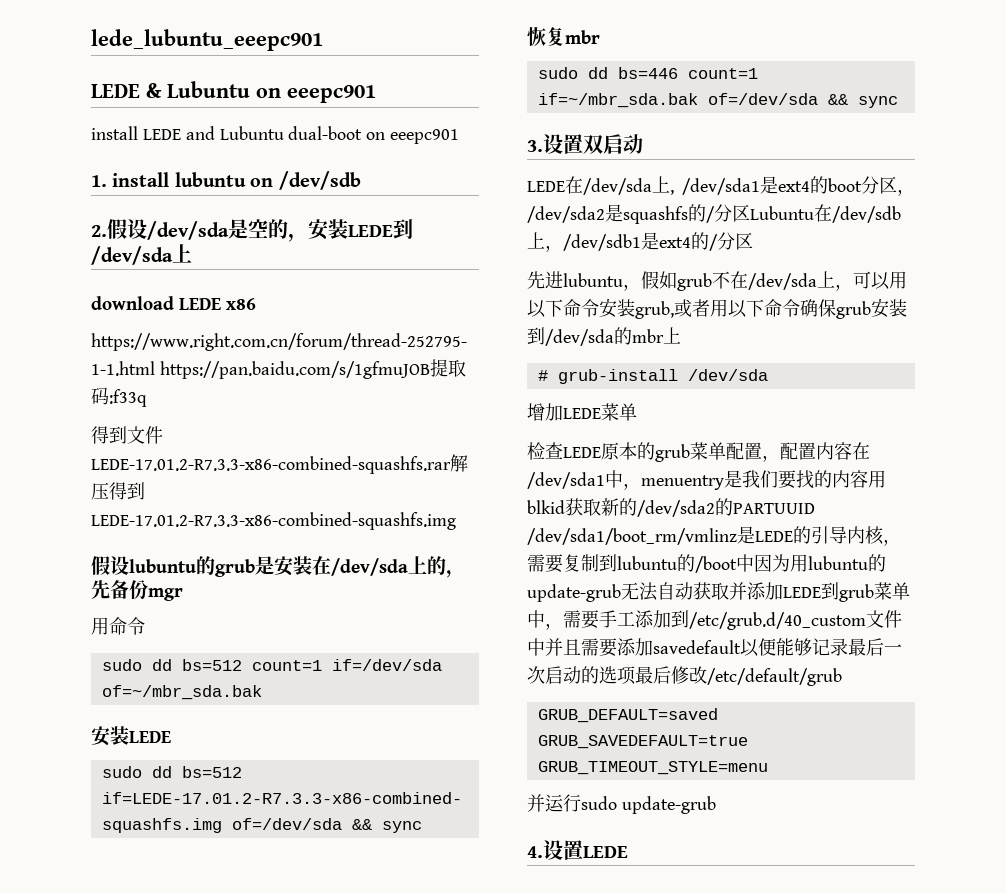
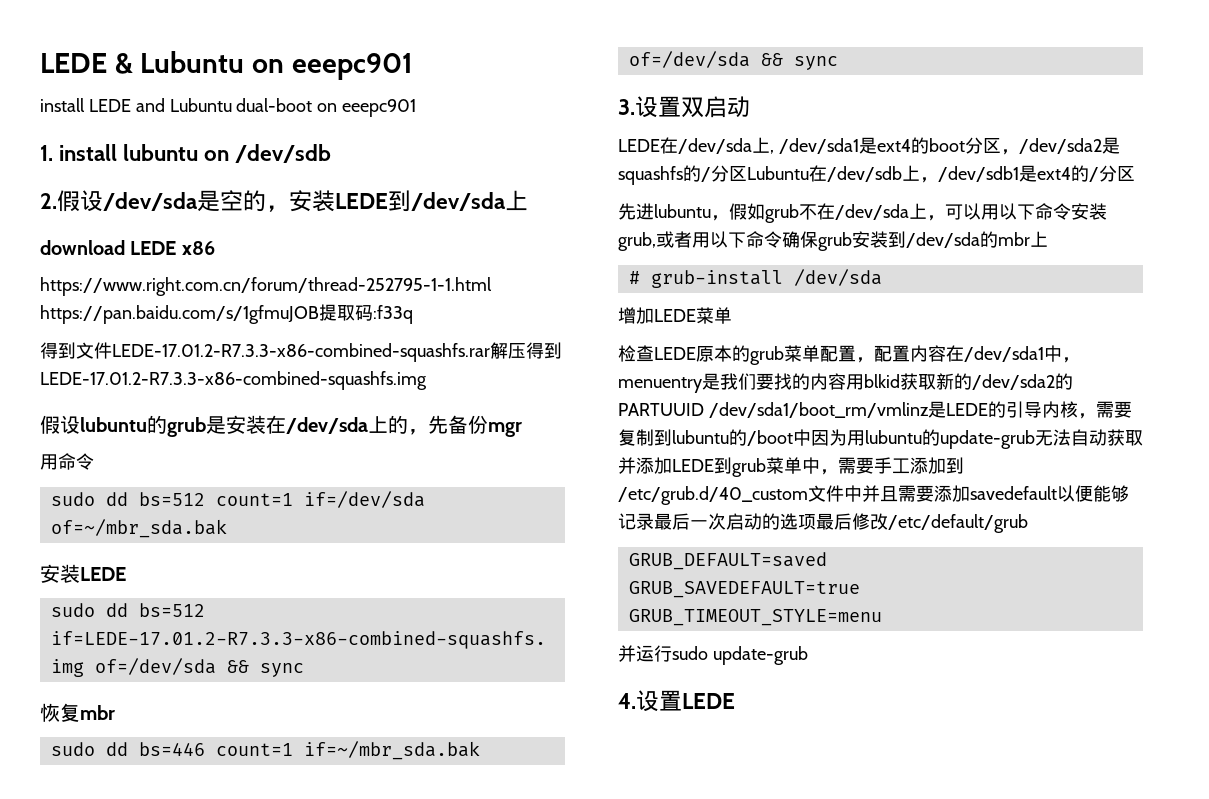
- lede_lubuntu_eeepc901

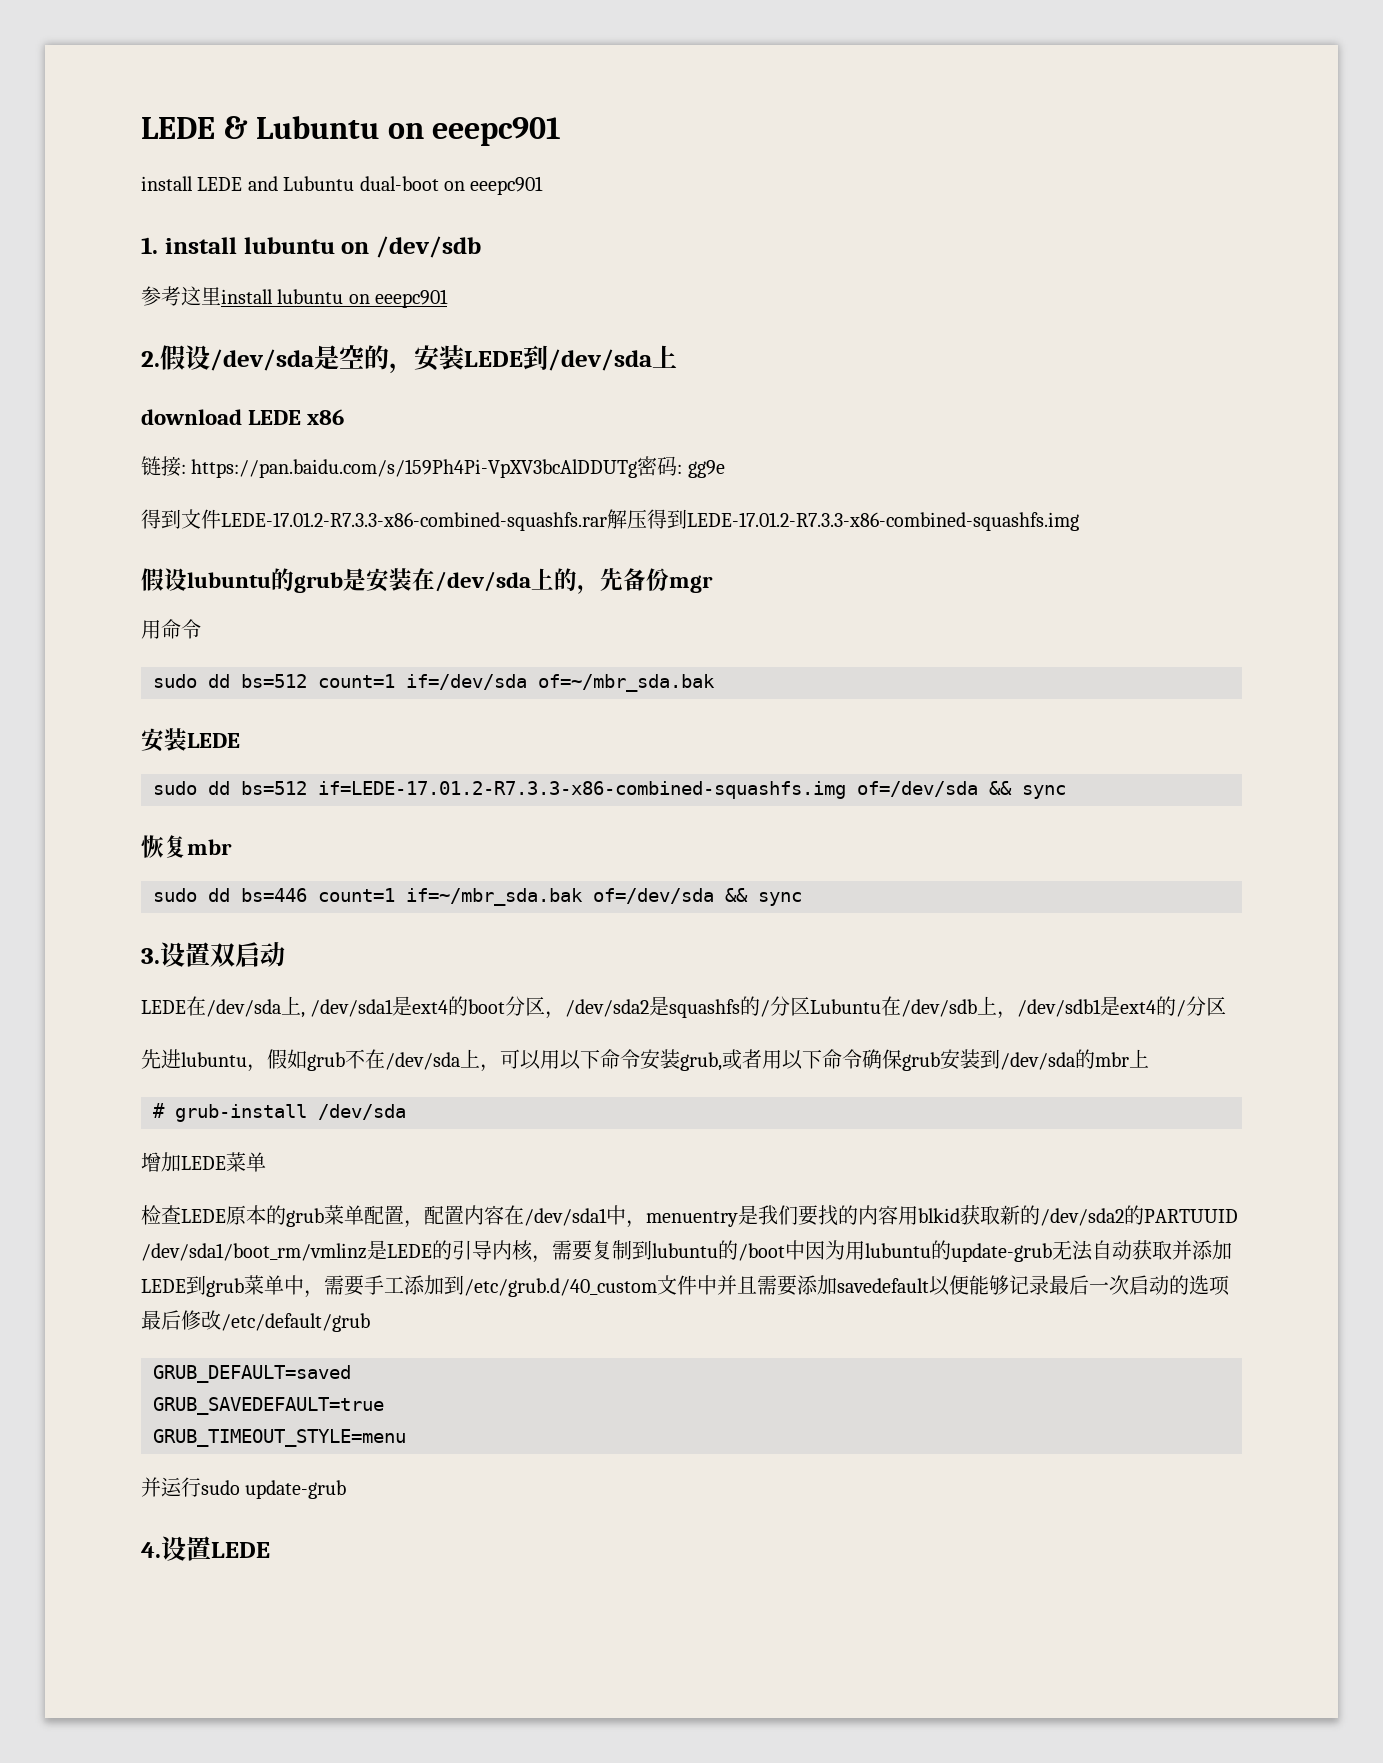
+ 参考这里install lubuntu on eeepc901
- https://www.right.com.cn/forum/thread-252795-1-1.html https://pan.baidu.com/s/1gfmuJOB提取码:f33q
+ 链接: https://pan.baidu.com/s/159Ph4Pi-VpXV3bcAlDDUTg密码: gg9e

